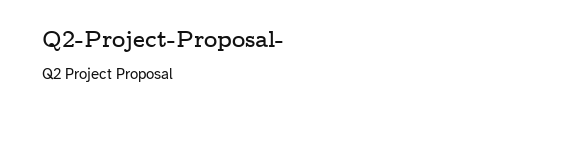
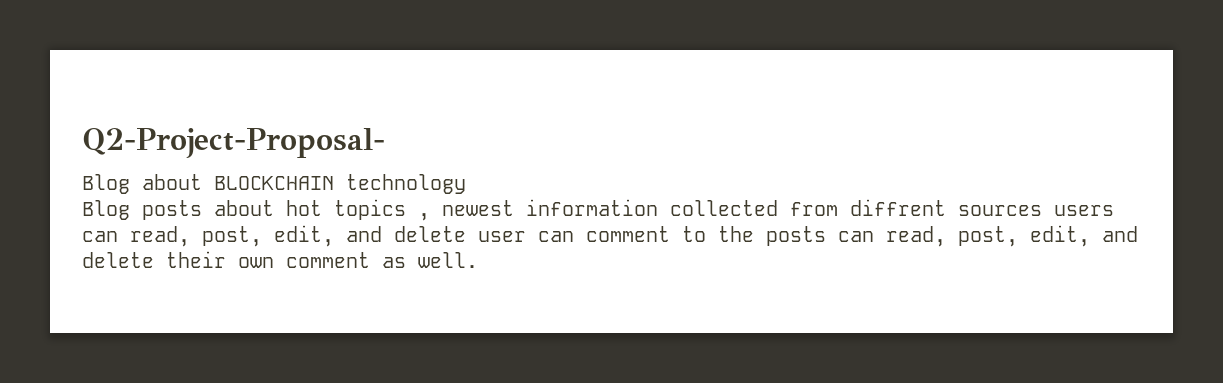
- Q2 Project Proposal
+ Blog about BLOCKCHAIN technology
+ Blog posts about hot topics , newest information collected from diffrent sources users can read, post, edit, and delete user can comment to the posts can read, post, edit, and delete their own comment as well.

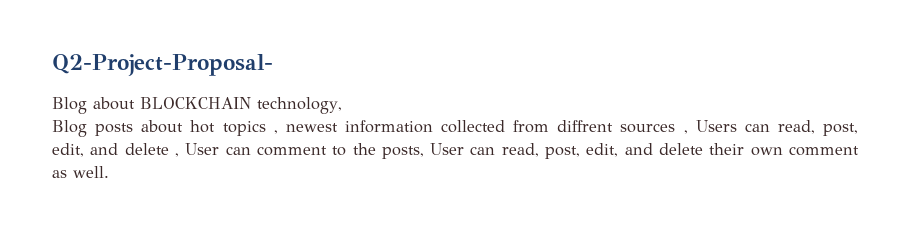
- Blog about BLOCKCHAIN technology
+ Blog about BLOCKCHAIN technology,
- Blog posts about hot topics , newest information collected from diffrent sources users can read, post, edit, and delete user can comment to the posts can read, post, edit, and delete their own comment as well.
+ Blog posts about hot topics , newest information collected from diffrent sources , Users can read, post, edit, and delete , User can comment to the posts, User can read, post, edit, and delete their own comment as well.

